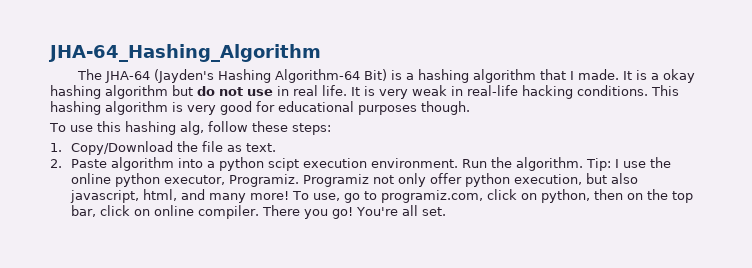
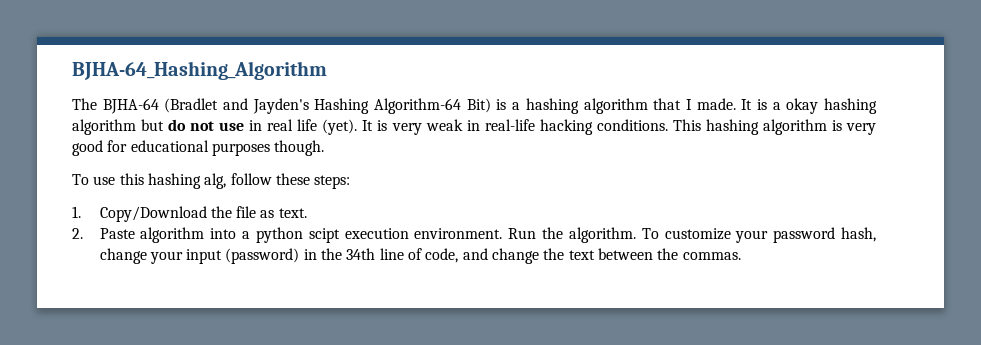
- JHA-64_Hashing_Algorithm
+ BJHA-64_Hashing_Algorithm
- The JHA-64 (Jayden's Hashing Algorithm-64 Bit) is a hashing algorithm that I made.
+ The BJHA-64 (Bradlet and Jayden's Hashing Algorithm-64 Bit) is a hashing algorithm that I made.
- It is a okay hashing algorithm but do not use in real life.
+ It is a okay hashing algorithm but do not use in real life (yet).
- Tip: I use the online python executor, Programiz. Programiz not only offer python execution, but also javascript, html, and many more! To use, go to programiz.com, click on python, then on the top bar, click on online compiler. There you go! You're all set.
+ To customize your password hash, change your input (password) in the 34th line of code, and change the text between the commas.

